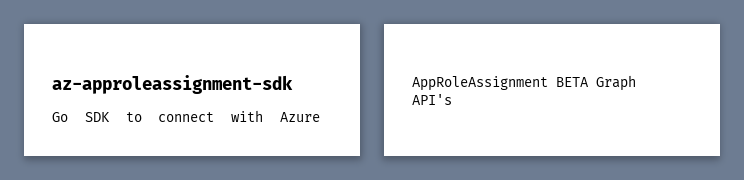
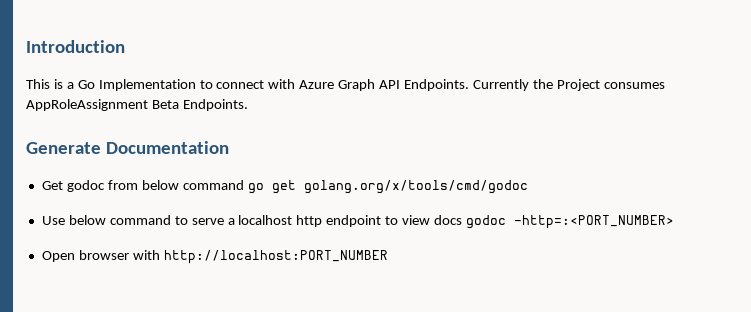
- az-approleassignment-sdk
- Go SDK to connect with Azure AppRoleAssignment BETA Graph API's
+ Introduction
+ This is a Go Implementation to connect with Azure Graph API Endpoints. Currently the Project consumes AppRoleAssignment Beta Endpoints.
+ Generate Documentation
+ Get godoc from below command go get golang.org/x/tools/cmd/godoc
+ Use below command to serve a localhost http endpoint to view docs godoc -http=:<PORT_NUMBER>
+ Open browser with http://localhost:PORT_NUMBER

